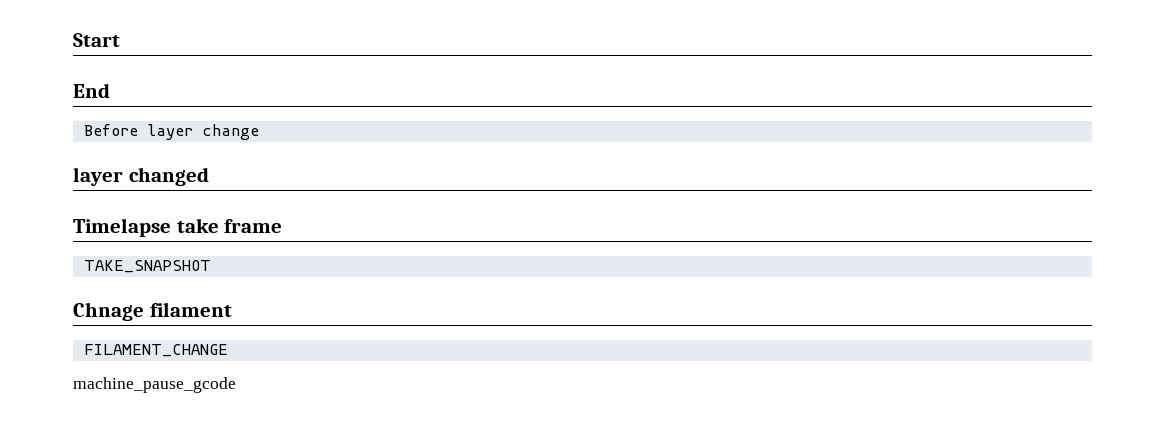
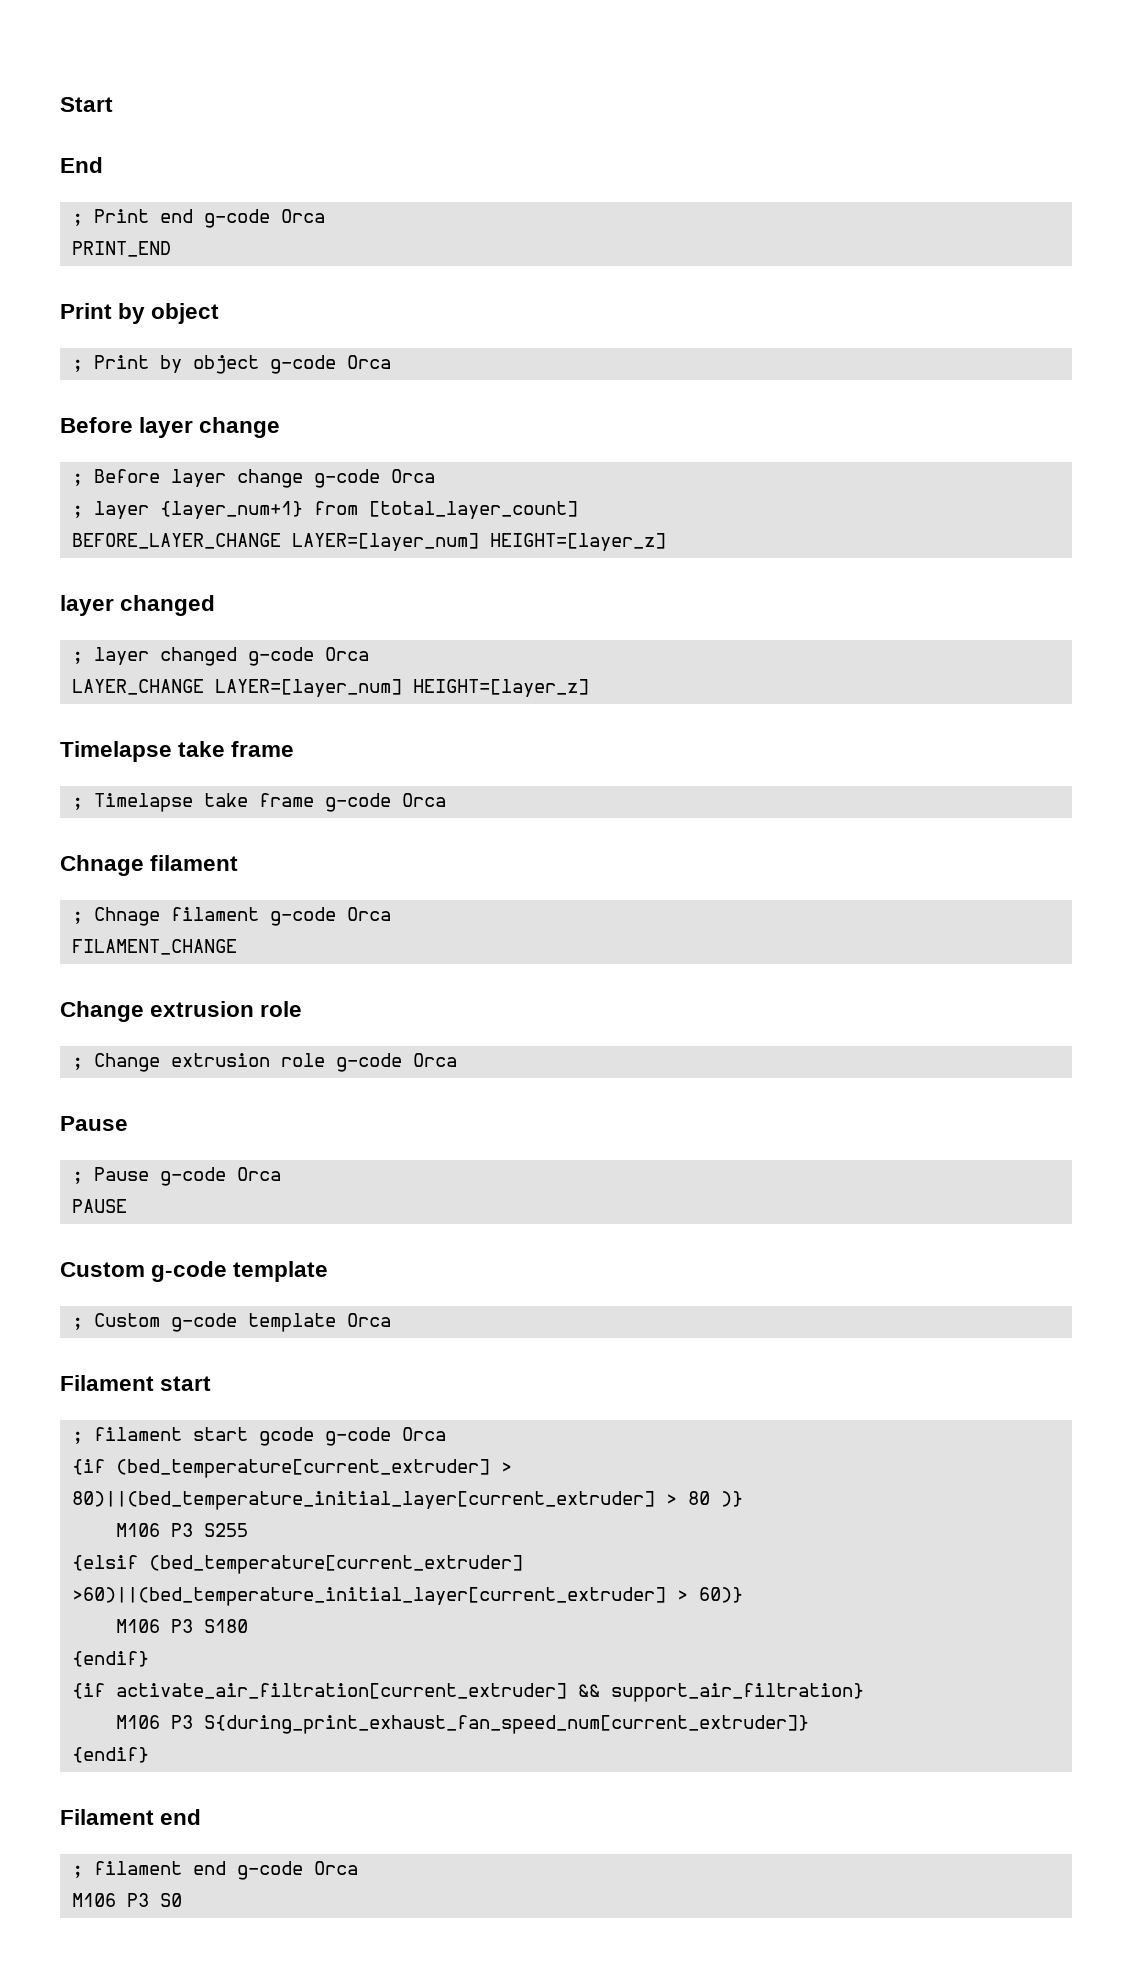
+ ; Print end g-code Orca
+ PRINT_END
+ Print by object
+ ; Print by object g-code Orca
  Before layer change
+ ; Before layer change g-code Orca
+ ; layer {layer_num+1} from [total_layer_count]
+ BEFORE_LAYER_CHANGE LAYER=[layer_num] HEIGHT=[layer_z]
  layer changed
+ ; layer changed g-code Orca
+ LAYER_CHANGE LAYER=[layer_num] HEIGHT=[layer_z]
  Timelapse take frame
- TAKE_SNAPSHOT
+ ; Timelapse take frame g-code Orca
  Chnage filament
+ ; Chnage filament g-code Orca
  FILAMENT_CHANGE
- machine_pause_gcode
+ Change extrusion role
+ ; Change extrusion role g-code Orca
+ Pause
+ ; Pause g-code Orca
+ PAUSE
+ Custom g-code template
+ ; Custom g-code template Orca
+ Filament start
+ ; filament start gcode g-code Orca
+ {if (bed_temperature[current_extruder] > 80)||(bed_temperature_initial_layer[current_extruder] > 80 )}
+ M106 P3 S255
+ {elsif (bed_temperature[current_extruder] >60)||(bed_temperature_initial_layer[current_extruder] > 60)}
+ M106 P3 S180
+ {endif}
+ {if activate_air_filtration[current_extruder] && support_air_filtration}
+ M106 P3 S{during_print_exhaust_fan_speed_num[current_extruder]}
+ {endif}
+ Filament end
+ ; filament end g-code Orca
+ M106 P3 S0

